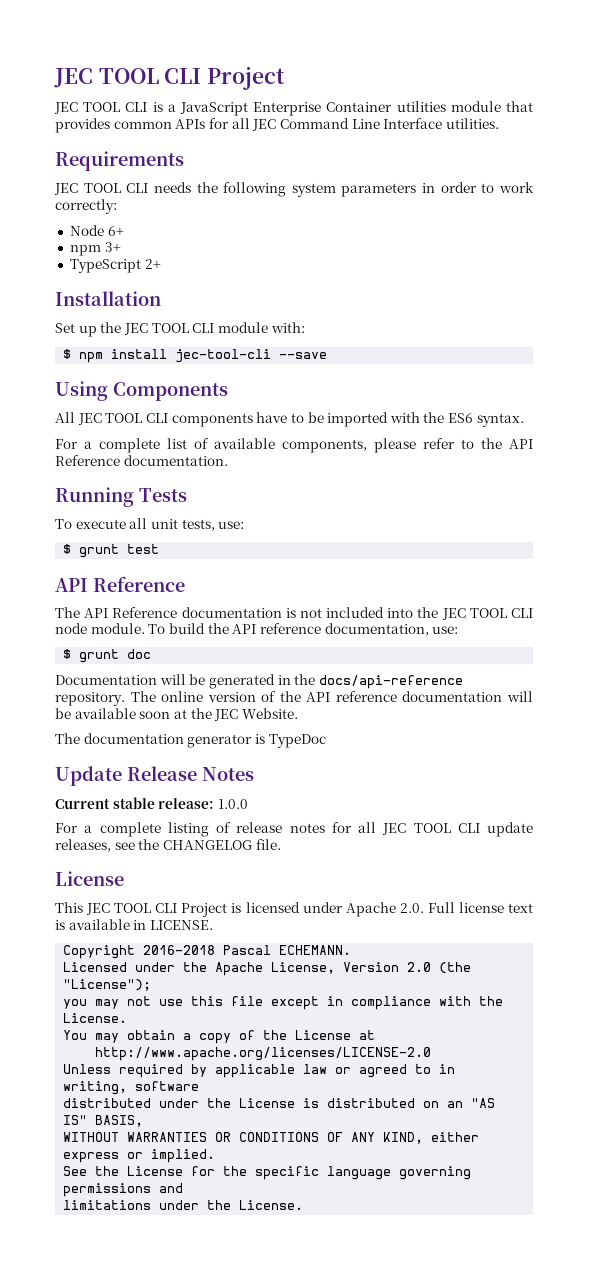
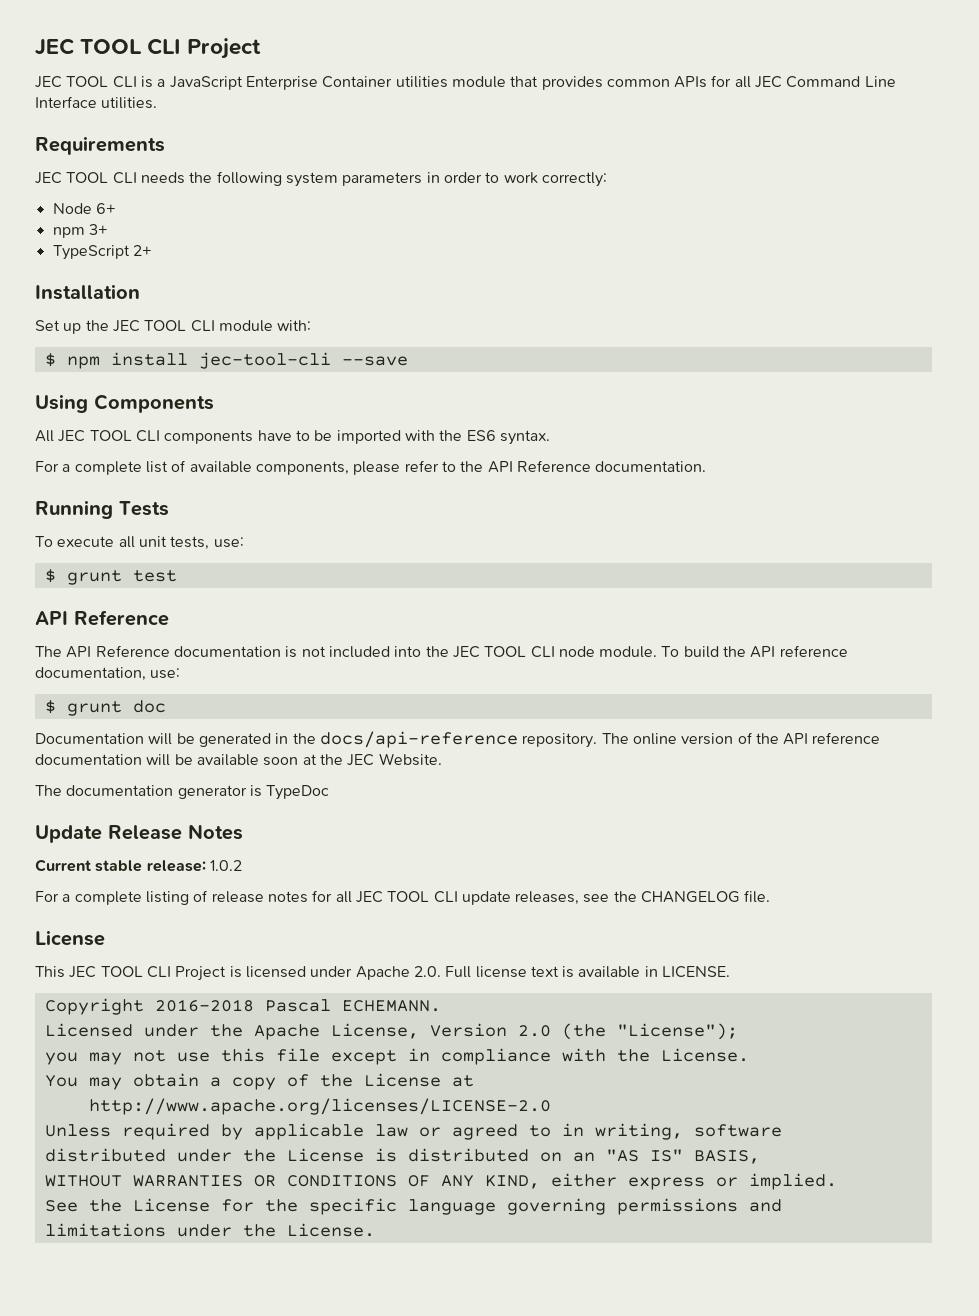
- Current stable release: 1.0.0
+ Current stable release: 1.0.2

